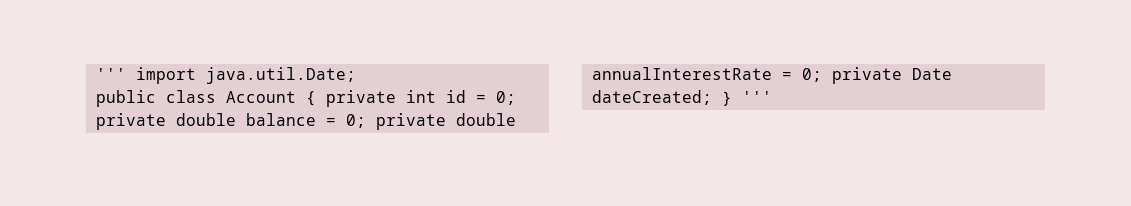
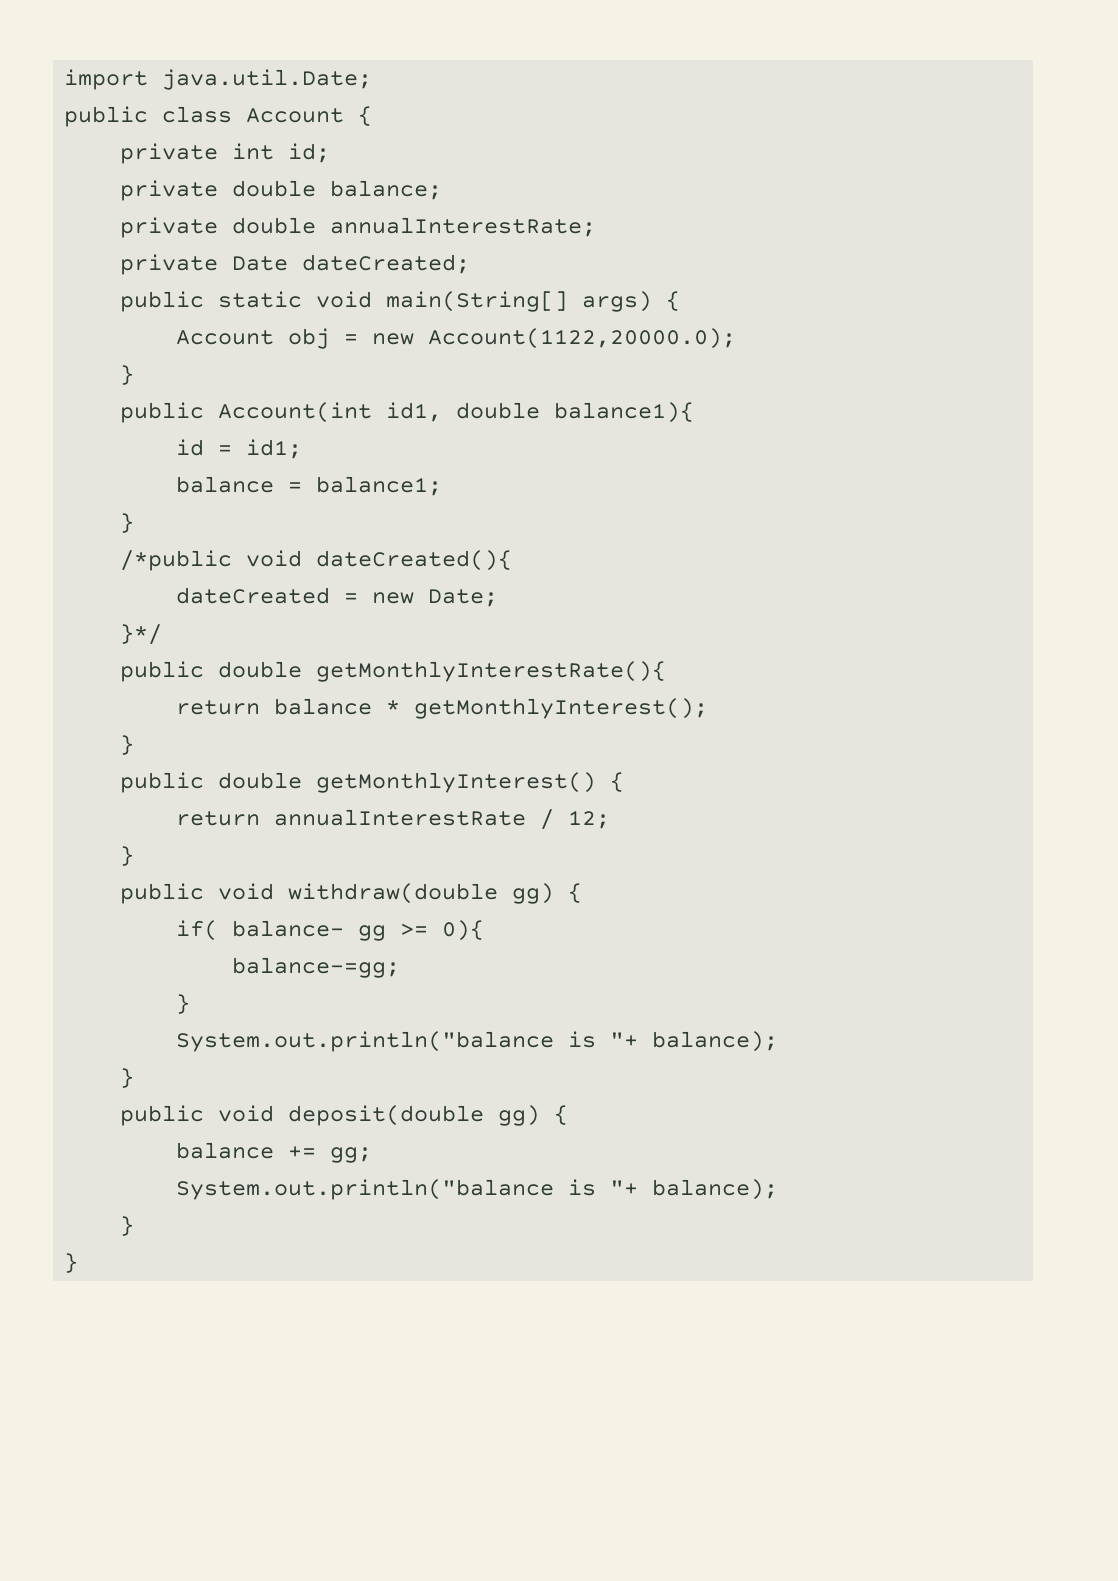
- ''' import java.util.Date;
+ import java.util.Date;
- public class Account { private int id = 0; private double balance = 0; private double annualInterestRate = 0; private Date dateCreated; } '''
+ public class Account {
+ private int id;
+ private double balance;
+ private double annualInterestRate;
+ private Date dateCreated;
+ public static void main(String[] args) {
+ Account obj = new Account(1122,20000.0);
+ }
+ public Account(int id1, double balance1){
+ id = id1;
+ balance = balance1;
+ }
+ /*public void dateCreated(){
+ dateCreated = new Date;
+ }*/
+ public double getMonthlyInterestRate(){
+ return balance * getMonthlyInterest();
+ }
+ public double getMonthlyInterest() {
+ return annualInterestRate / 12;
+ }
+ public void withdraw(double gg) {
+ if( balance- gg >= 0){
+ balance-=gg;
+ }
+ System.out.println("balance is "+ balance);
+ }
+ public void deposit(double gg) {
+ balance += gg;
+ System.out.println("balance is "+ balance);
+ }
+ }

